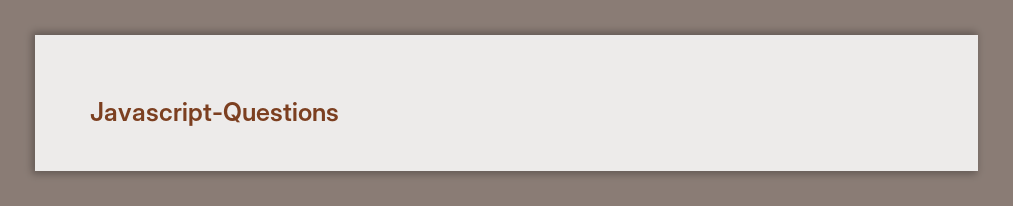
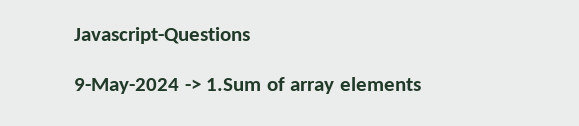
+ 9-May-2024 -> 1.Sum of array elements

